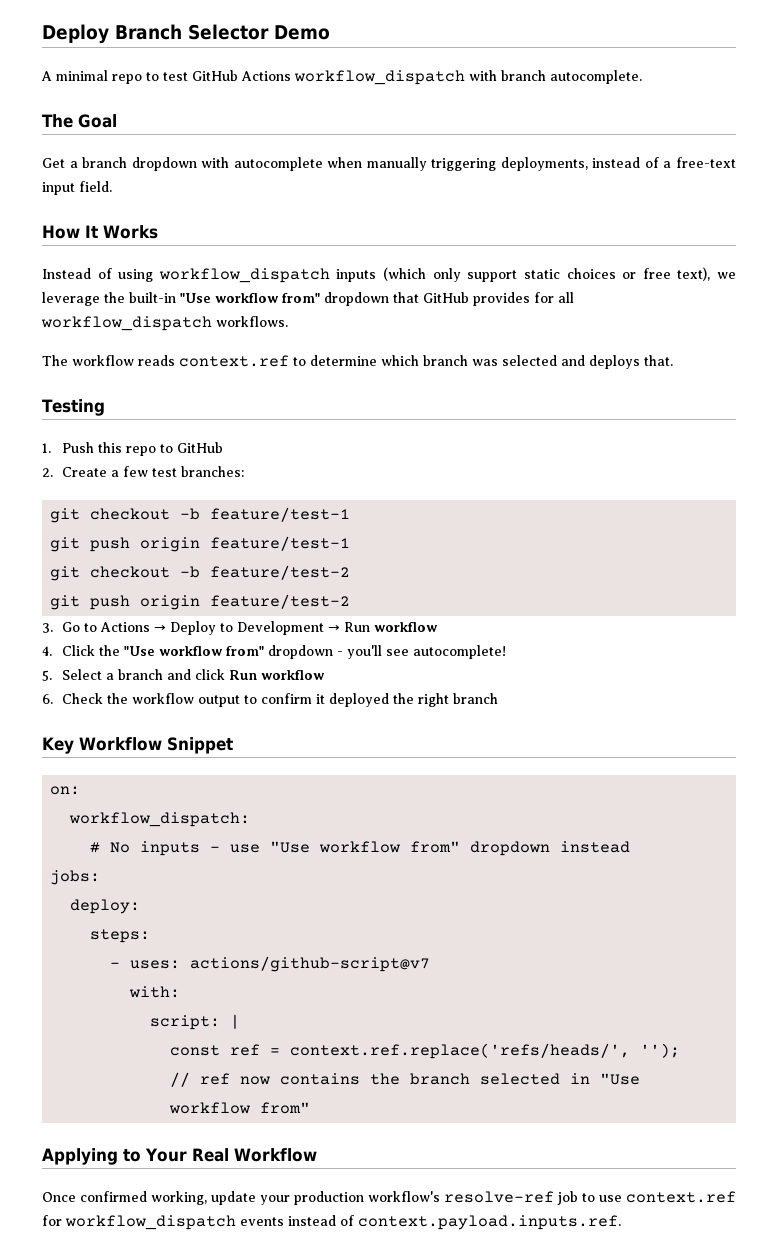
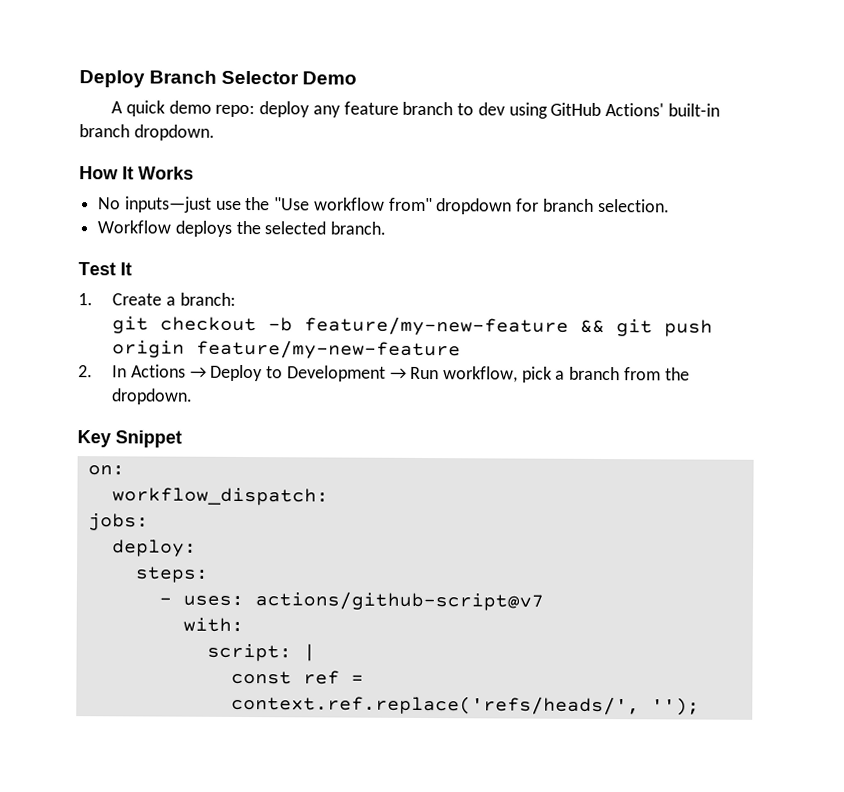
- A minimal repo to test GitHub Actions workflow_dispatch with branch autocomplete.
- The Goal
- Get a branch dropdown with autocomplete when manually triggering deployments, instead of a free-text input field.
+ A quick demo repo: deploy any feature branch to dev using GitHub Actions' built-in branch dropdown.
  How It Works
- Instead of using workflow_dispatch inputs (which only support static choices or free text), we leverage the built-in "Use workflow from" dropdown that GitHub provides for all workflow_dispatch workflows.
- The workflow reads context.ref to determine which branch was selected and deploys that.
- Testing
- 1. Push this repo to GitHub
- 2. Create a few test branches:
- git checkout -b feature/test-1
- git push origin feature/test-1
- git checkout -b feature/test-2
- git push origin feature/test-2
- 3. Go to Actions → Deploy to Development → Run workflow
- 4. Click the "Use workflow from" dropdown - you'll see autocomplete!
- 5. Select a branch and click Run workflow
- 6. Check the workflow output to confirm it deployed the right branch
+ No inputs—just use the "Use workflow from" dropdown for branch selection.
+ Workflow deploys the selected branch.
+ Test It
+ 1. Create a branch:
+ git checkout -b feature/my-new-feature && git push origin feature/my-new-feature
+ 2. In Actions → Deploy to Development → Run workflow, pick a branch from the dropdown.
- Key Workflow Snippet
+ Key Snippet
- # No inputs - use "Use workflow from" dropdown instead
- // ref now contains the branch selected in "Use workflow from"
- Applying to Your Real Workflow
- Once confirmed working, update your production workflow's resolve-ref job to use context.ref for workflow_dispatch events instead of context.payload.inputs.ref.

